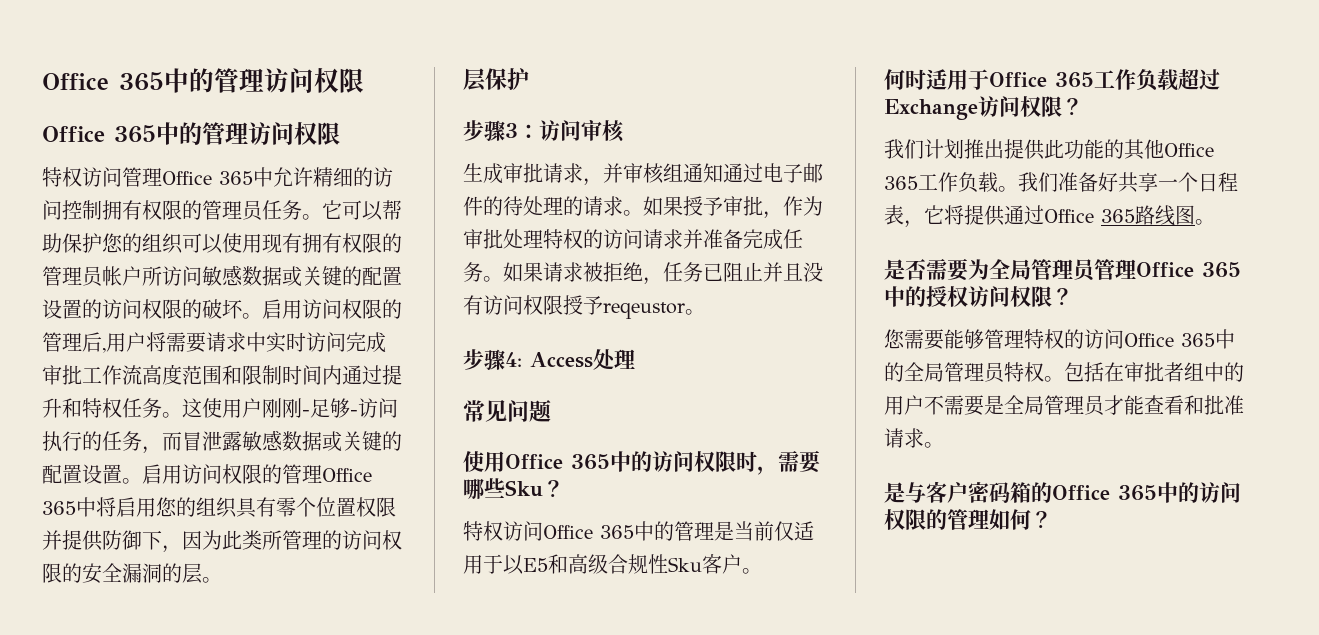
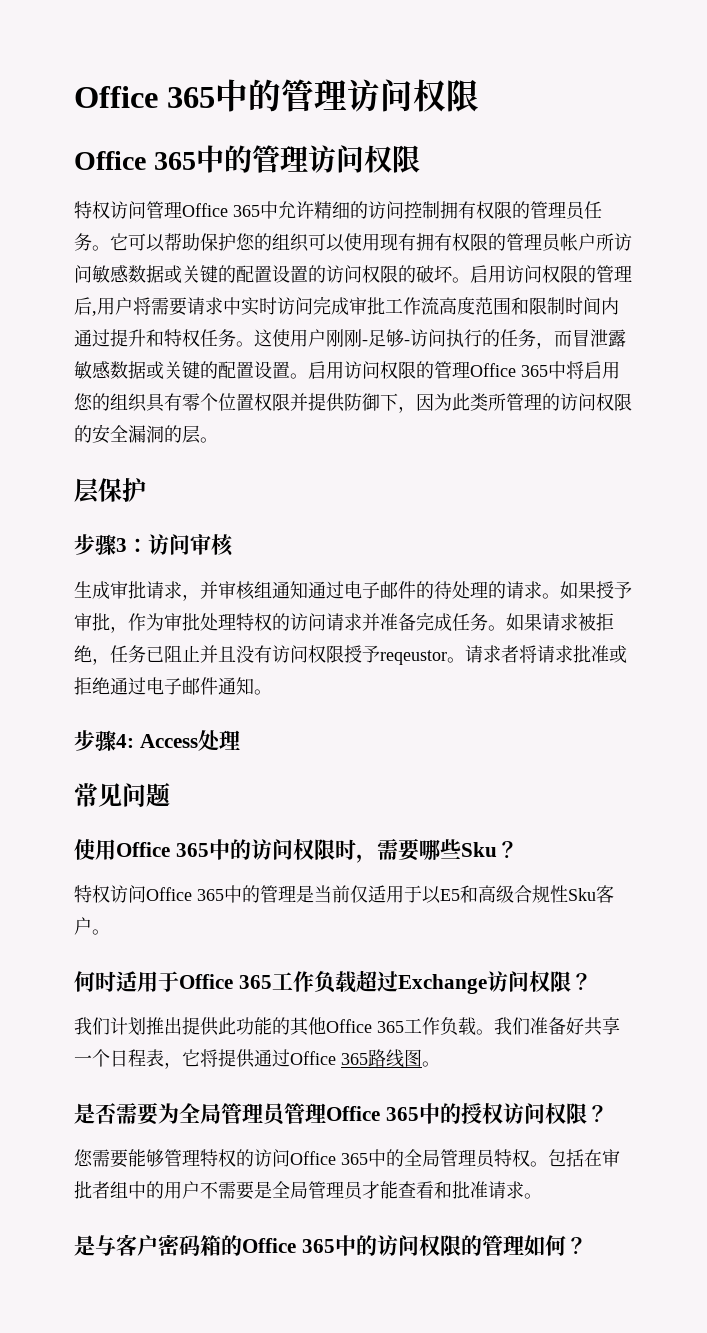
+ 请求者将请求批准或拒绝通过电子邮件通知。

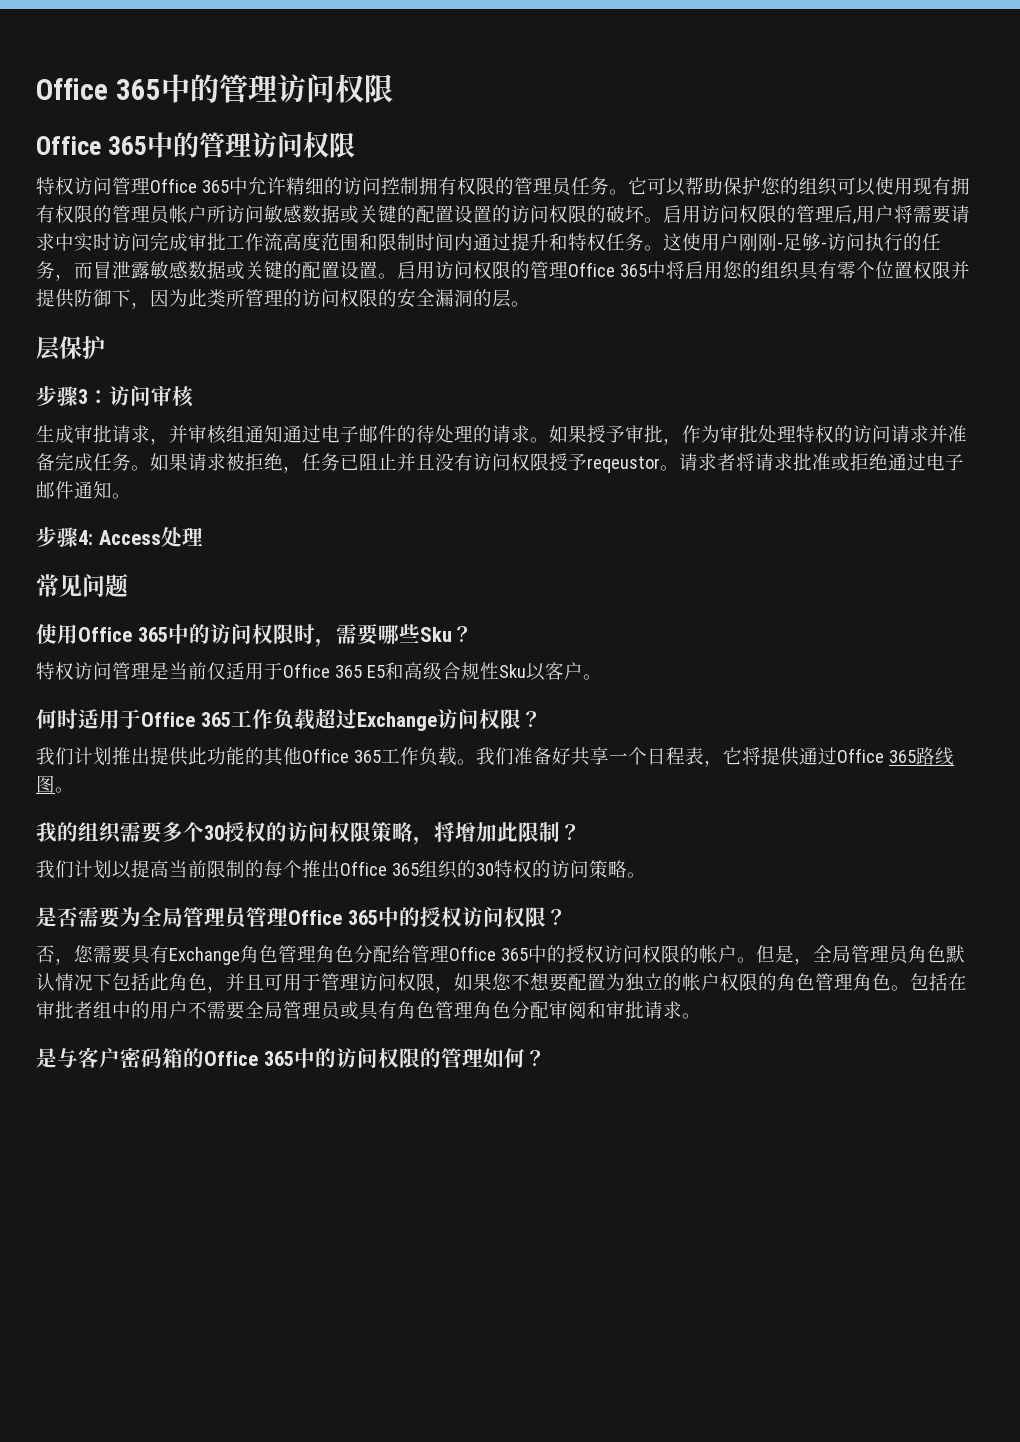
- 特权访问Office 365中的管理是当前仅适用于以E5和高级合规性Sku客户。
+ 特权访问管理是当前仅适用于Office 365 E5和高级合规性Sku以客户。
+ 我的组织需要多个30授权的访问权限策略，将增加此限制？
+ 我们计划以提高当前限制的每个推出Office 365组织的30特权的访问策略。
- 您需要能够管理特权的访问Office 365中的全局管理员特权。
+ 否，您需要具有Exchange角色管理角色分配给管理Office 365中的授权访问权限的帐户。但是，全局管理员角色默认情况下包括此角色，并且可用于管理访问权限，如果您不想要配置为独立的帐户权限的角色管理角色。
- 包括在审批者组中的用户不需要是全局管理员才能查看和批准请求。
+ 包括在审批者组中的用户不需要全局管理员或具有角色管理角色分配审阅和审批请求。

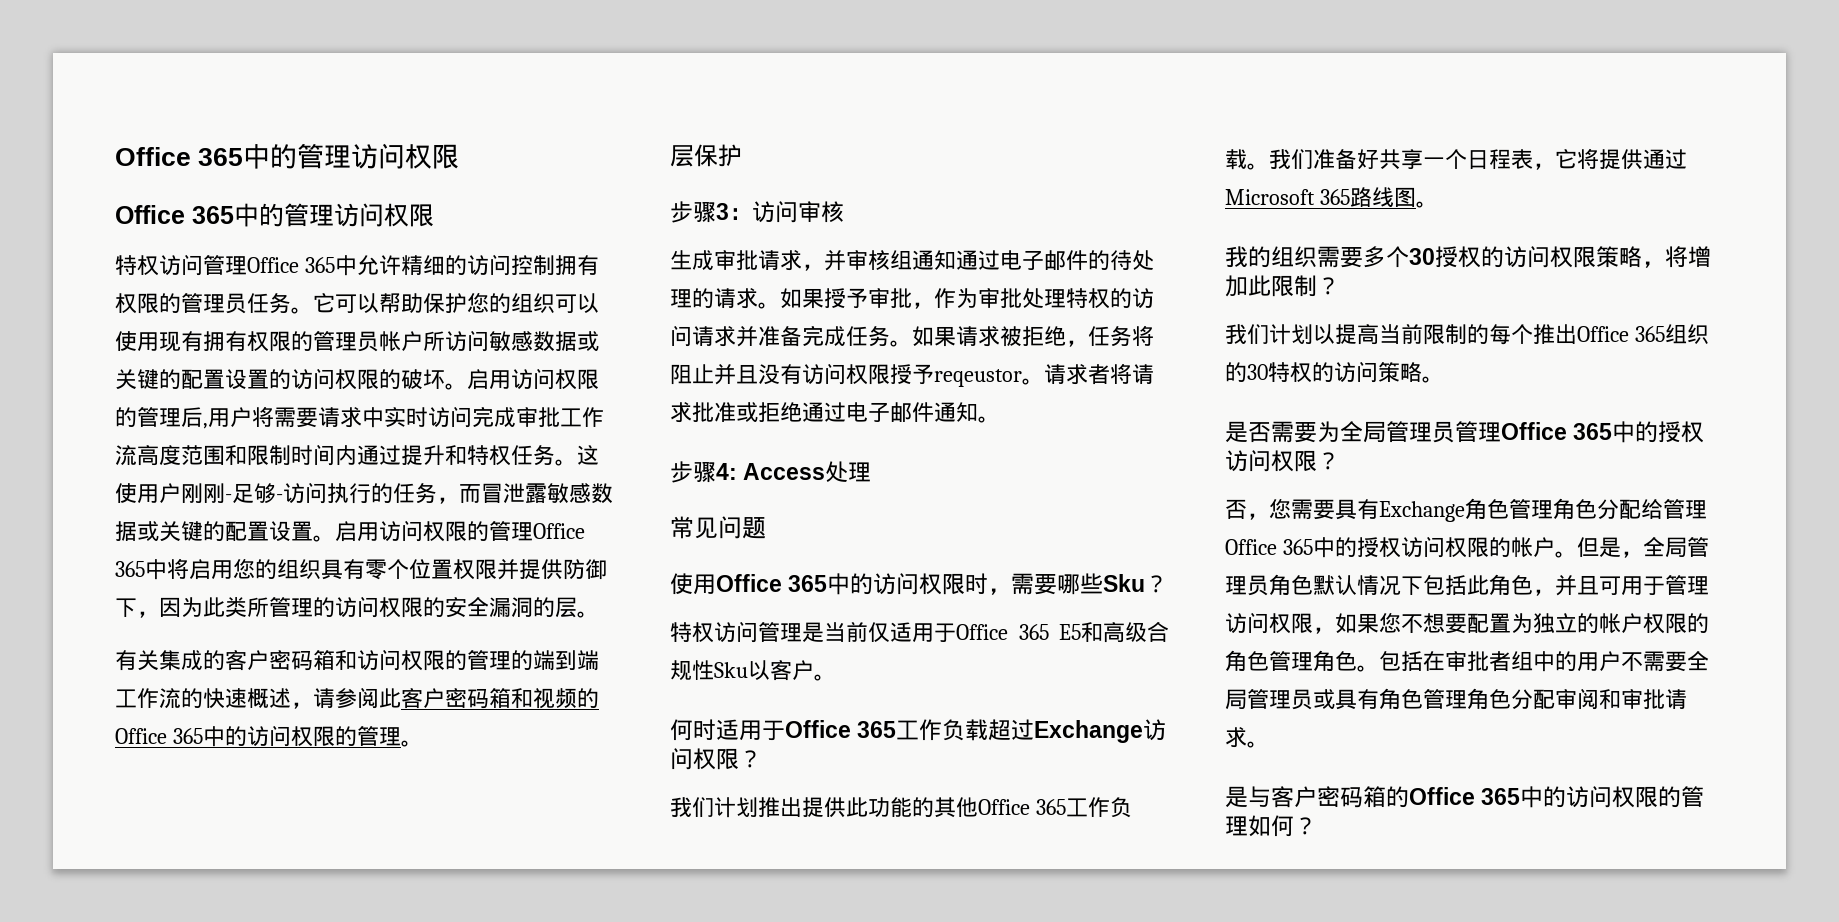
+ 有关集成的客户密码箱和访问权限的管理的端到端工作流的快速概述，请参阅此客户密码箱和视频的Office 365中的访问权限的管理。
- 如果请求被拒绝，任务已阻止并且没有访问权限授予reqeustor。
+ 如果请求被拒绝，任务将阻止并且没有访问权限授予reqeustor。
- 我们准备好共享一个日程表，它将提供通过Office 365路线图。
+ 我们准备好共享一个日程表，它将提供通过Microsoft 365路线图。

